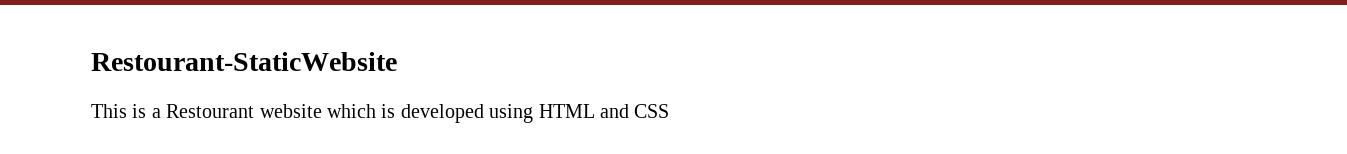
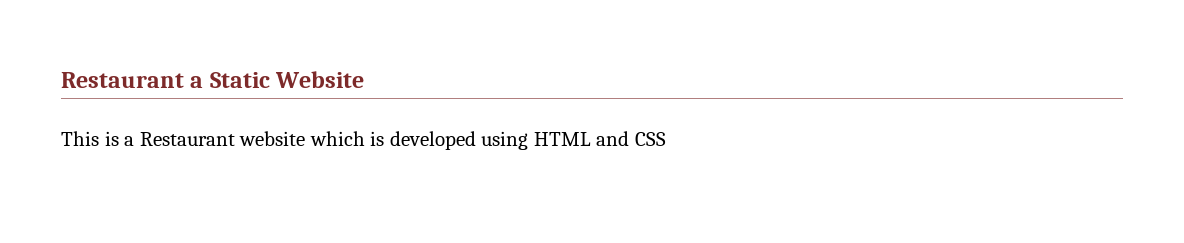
- Restourant-StaticWebsite
+ Restaurant a Static Website
- This is a Restourant website which is developed using HTML and CSS
+ This is a Restaurant website which is developed using HTML and CSS

